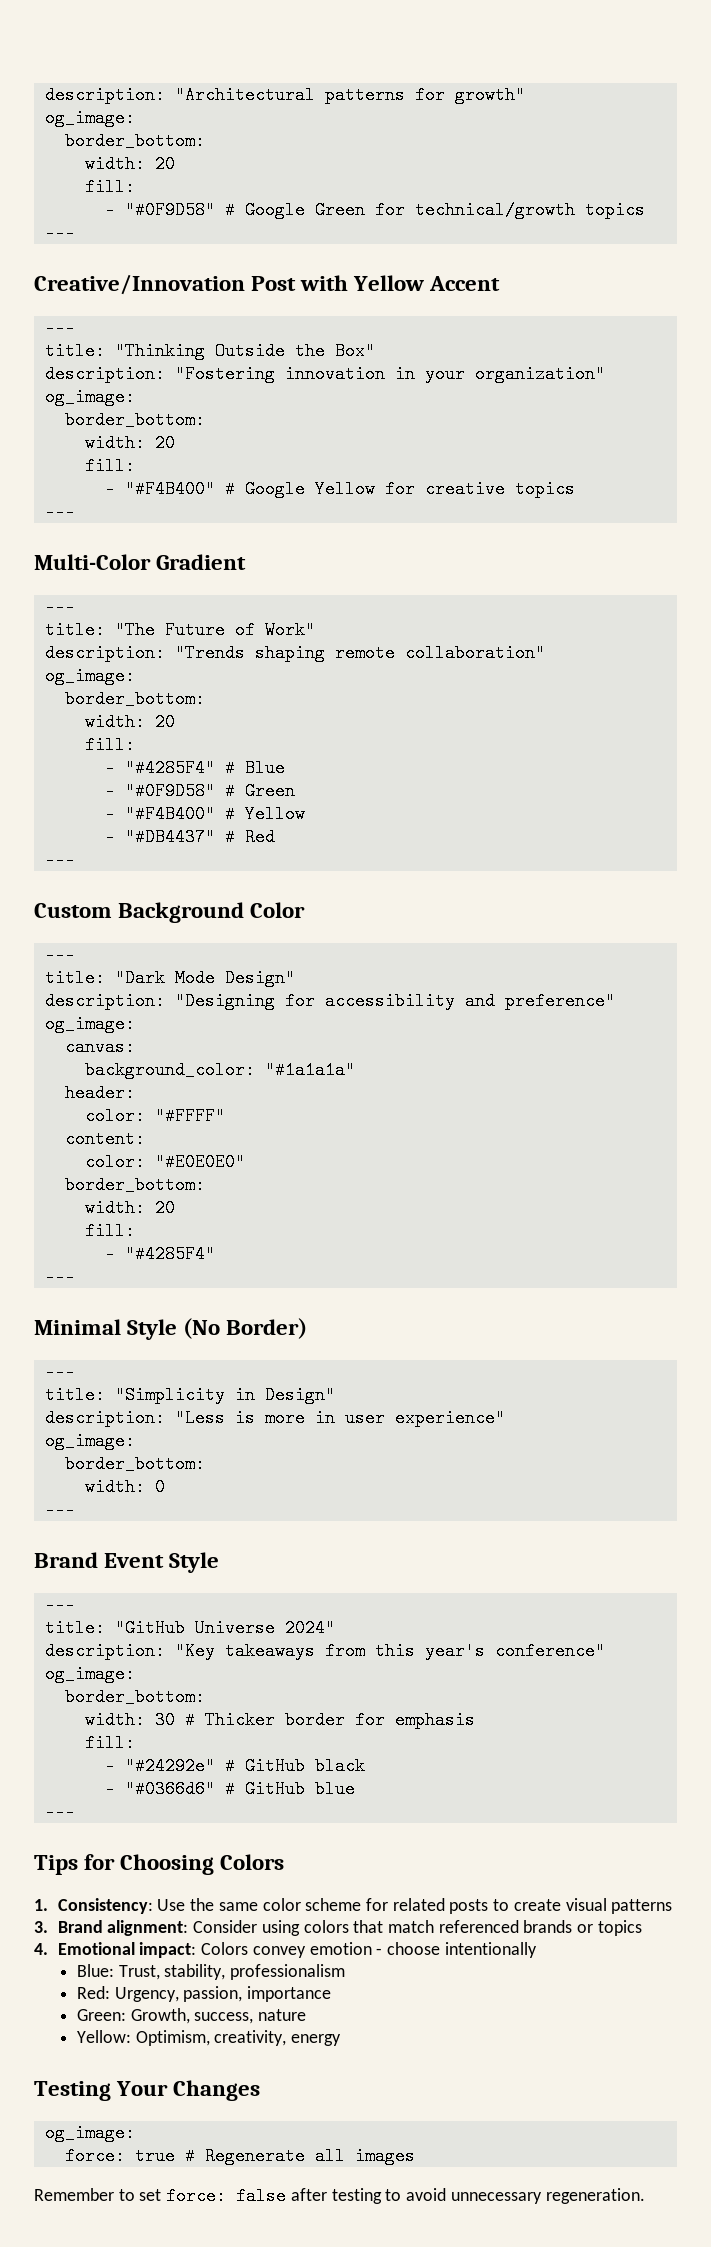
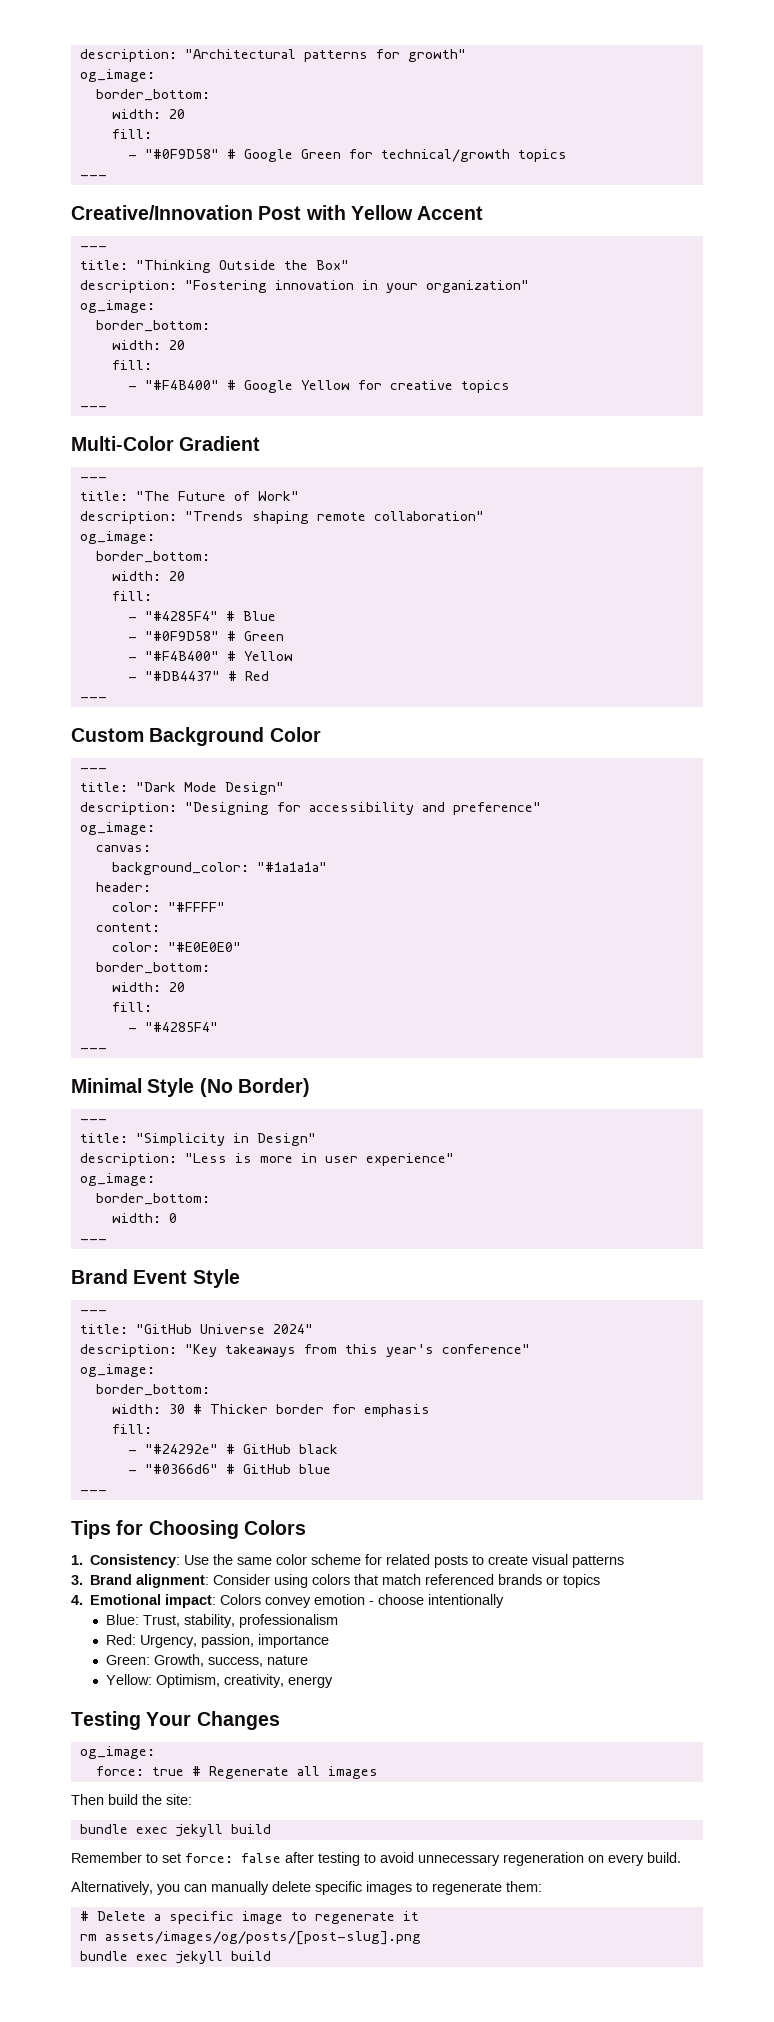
+ Then build the site:
+ bundle exec jekyll build
- Remember to set force: false after testing to avoid unnecessary regeneration.
+ Remember to set force: false after testing to avoid unnecessary regeneration on every build.
+ Alternatively, you can manually delete specific images to regenerate them:
+ # Delete a specific image to regenerate it
+ rm assets/images/og/posts/[post-slug].png
+ bundle exec jekyll build

